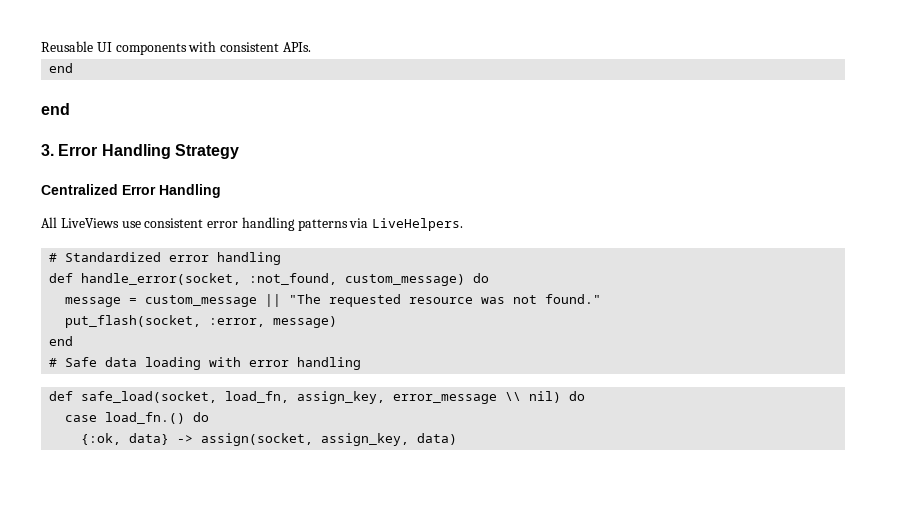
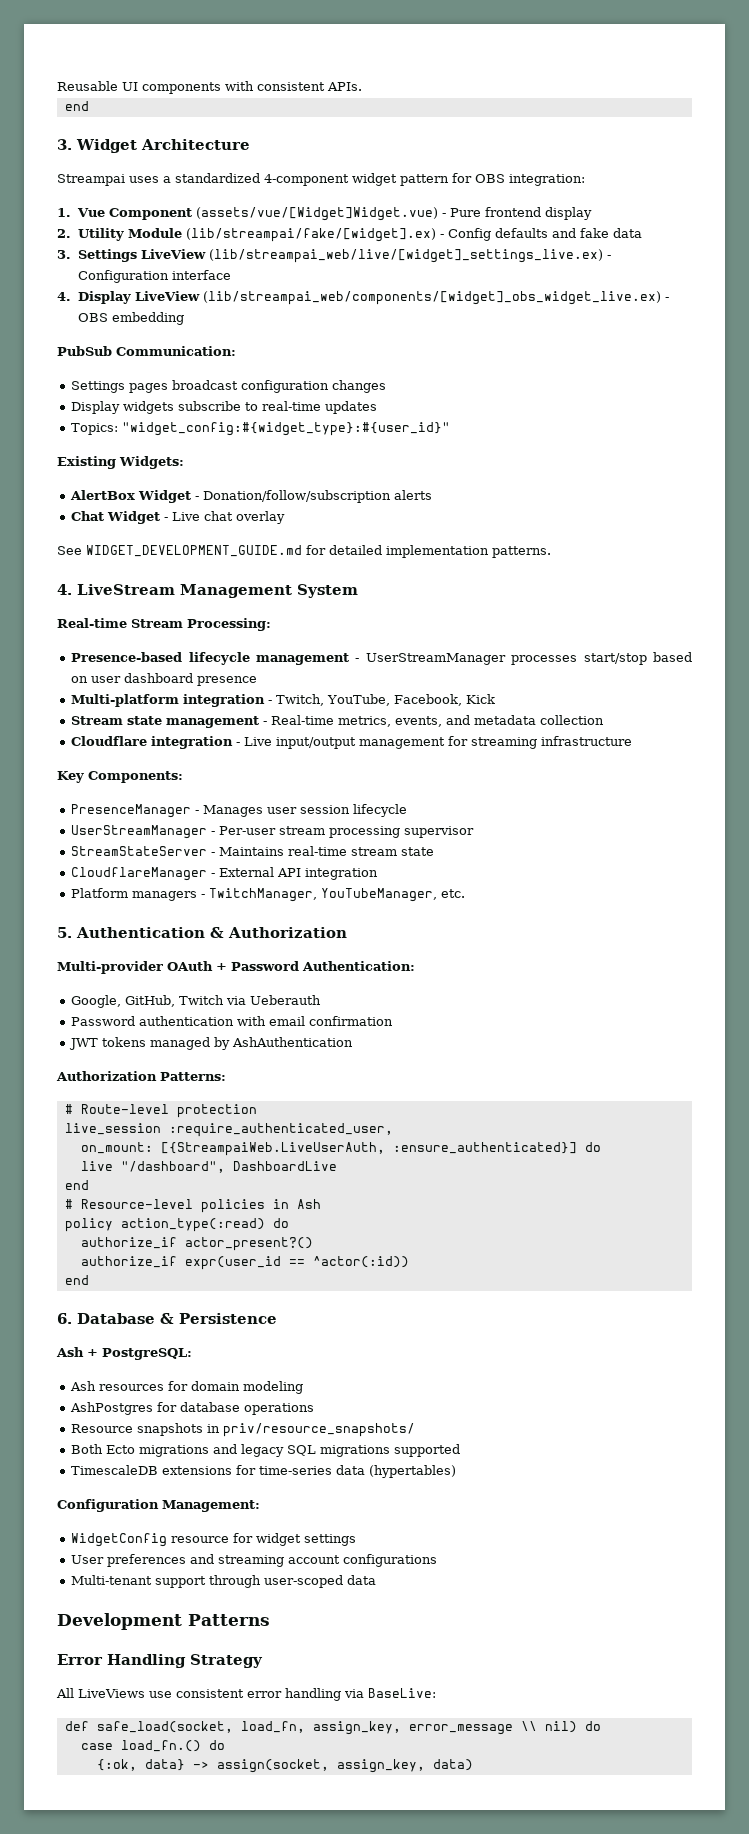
  Reusable UI components with consistent APIs.
  end
+ 3. Widget Architecture
+ Streampai uses a standardized 4-component widget pattern for OBS integration:
+ 1. Vue Component (assets/vue/[Widget]Widget.vue) - Pure frontend display
+ 2. Utility Module (lib/streampai/fake/[widget].ex) - Config defaults and fake data
+ 3. Settings LiveView (lib/streampai_web/live/[widget]_settings_live.ex) - Configuration interface
+ 4. Display LiveView (lib/streampai_web/components/[widget]_obs_widget_live.ex) - OBS embedding
+ PubSub Communication:
+ Settings pages broadcast configuration changes
+ Display widgets subscribe to real-time updates
+ Topics: "widget_config:#{widget_type}:#{user_id}"
+ Existing Widgets:
+ AlertBox Widget - Donation/follow/subscription alerts
+ Chat Widget - Live chat overlay
+ See WIDGET_DEVELOPMENT_GUIDE.md for detailed implementation patterns.
+ 4. LiveStream Management System
+ Real-time Stream Processing:
+ Presence-based lifecycle management - UserStreamManager processes start/stop based on user dashboard presence
+ Multi-platform integration - Twitch, YouTube, Facebook, Kick
+ Stream state management - Real-time metrics, events, and metadata collection
+ Cloudflare integration - Live input/output management for streaming infrastructure
+ Key Components:
+ PresenceManager - Manages user session lifecycle
+ UserStreamManager - Per-user stream processing supervisor
+ StreamStateServer - Maintains real-time stream state
+ CloudflareManager - External API integration
+ Platform managers - TwitchManager, YouTubeManager, etc.
+ 5. Authentication & Authorization
+ Multi-provider OAuth + Password Authentication:
+ Google, GitHub, Twitch via Ueberauth
+ Password authentication with email confirmation
+ JWT tokens managed by AshAuthentication
+ Authorization Patterns:
+ # Route-level protection
+ live_session :require_authenticated_user,
+ on_mount: [{StreampaiWeb.LiveUserAuth, :ensure_authenticated}] do
+ live "/dashboard", DashboardLive
  end
- 3. Error Handling Strategy
+ # Resource-level policies in Ash
+ policy action_type(:read) do
+ authorize_if actor_present?()
+ authorize_if expr(user_id == ^actor(:id))
+ end
+ 6. Database & Persistence
+ Ash + PostgreSQL:
+ Ash resources for domain modeling
+ AshPostgres for database operations
+ Resource snapshots in priv/resource_snapshots/
+ Both Ecto migrations and legacy SQL migrations supported
+ TimescaleDB extensions for time-series data (hypertables)
+ Configuration Management:
+ WidgetConfig resource for widget settings
+ User preferences and streaming account configurations
+ Multi-tenant support through user-scoped data
+ Development Patterns
+ Error Handling Strategy
- Centralized Error Handling
- All LiveViews use consistent error handling patterns via LiveHelpers.
- # Standardized error handling
- def handle_error(socket, :not_found, custom_message) do
- message = custom_message || "The requested resource was not found."
- put_flash(socket, :error, message)
- end
- # Safe data loading with error handling
+ All LiveViews use consistent error handling via BaseLive:

